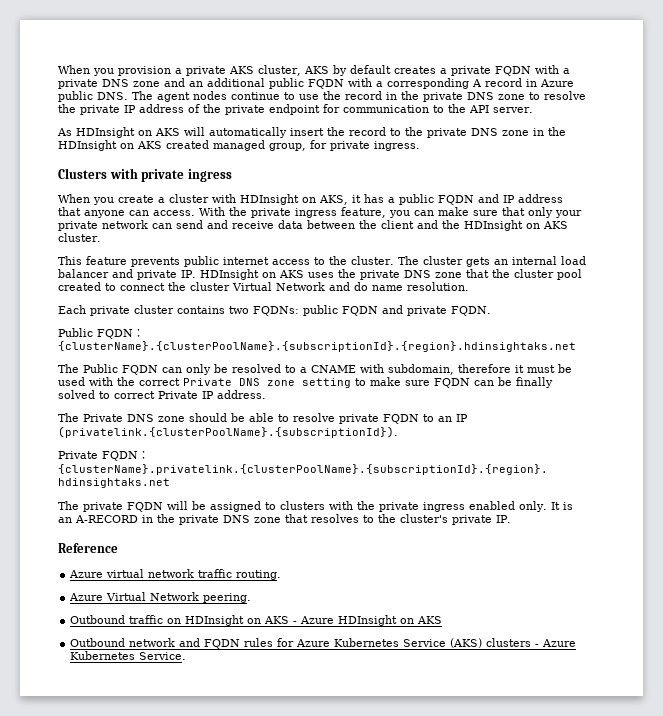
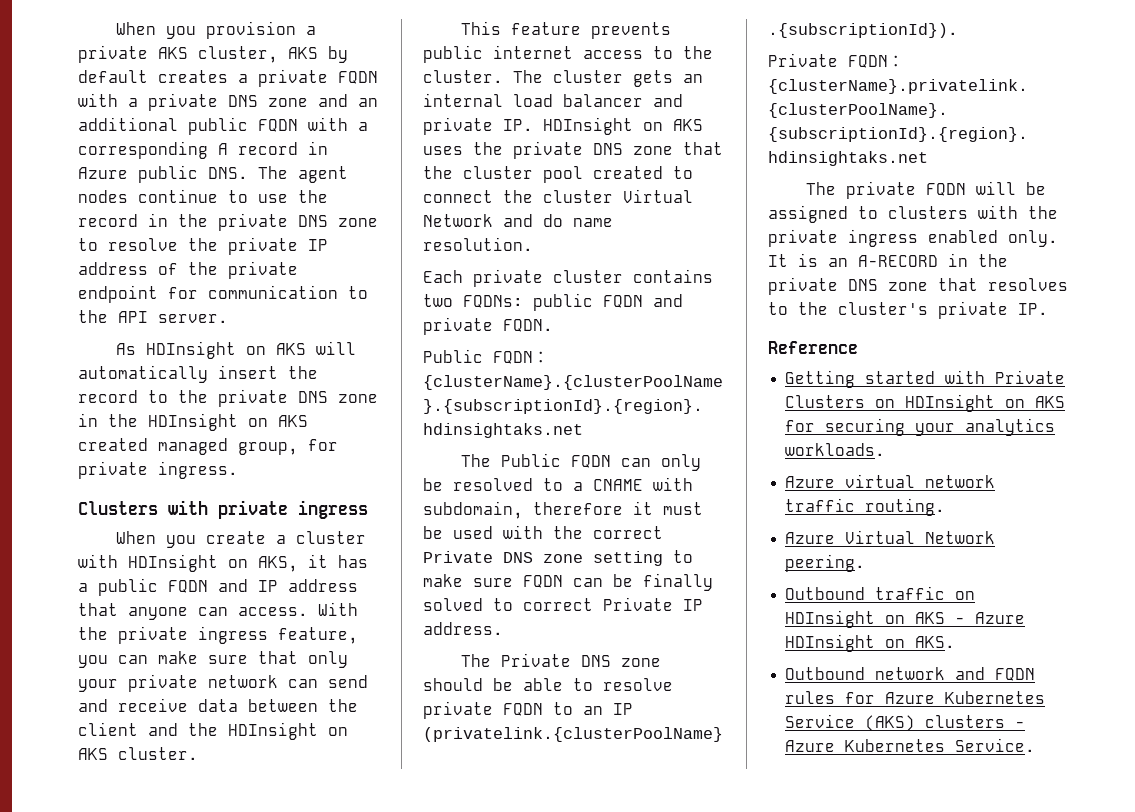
+ Getting started with Private Clusters on HDInsight on AKS for securing your analytics workloads.
- Outbound traffic on HDInsight on AKS - Azure HDInsight on AKS
+ Outbound traffic on HDInsight on AKS - Azure HDInsight on AKS.

